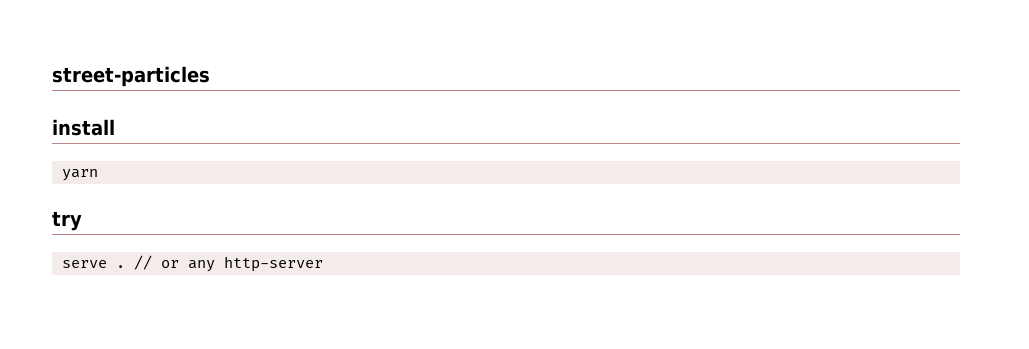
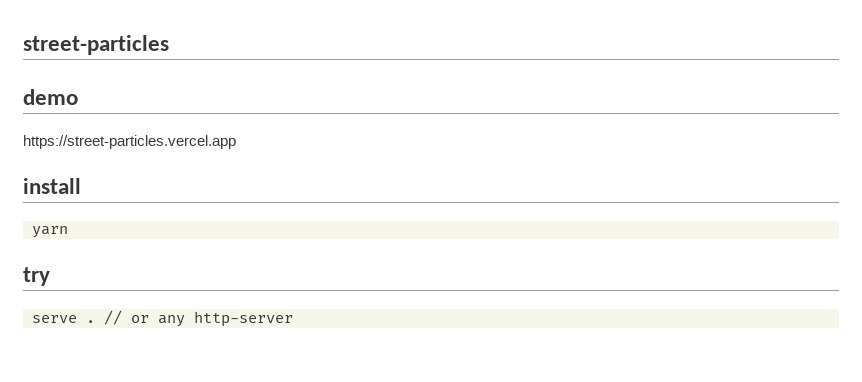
+ demo
+ https://street-particles.vercel.app

